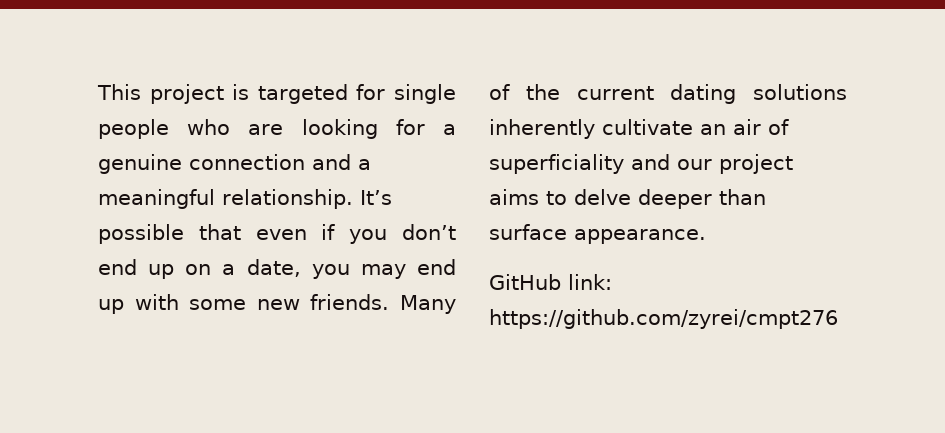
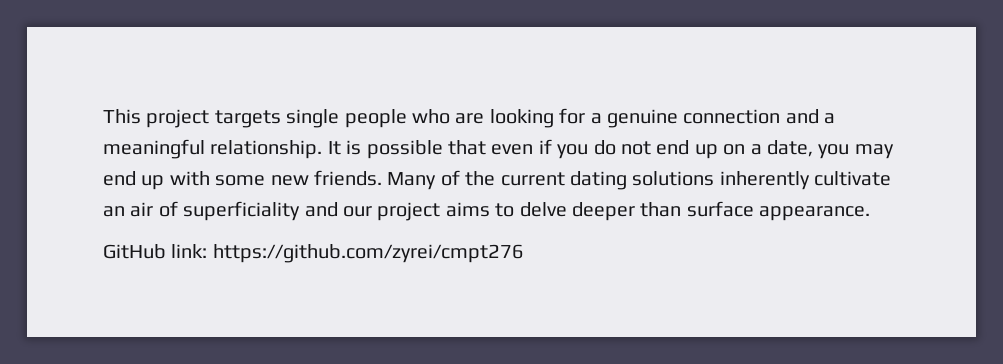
- This project is targeted for single people who are looking for a genuine connection and a meaningful relationship.
+ This project targets single people who are looking for a genuine connection and a meaningful relationship.
- It’s possible that even if you don’t end up on a date, you may end up with some new friends.
+ It is possible that even if you do not end up on a date, you may end up with some new friends.

